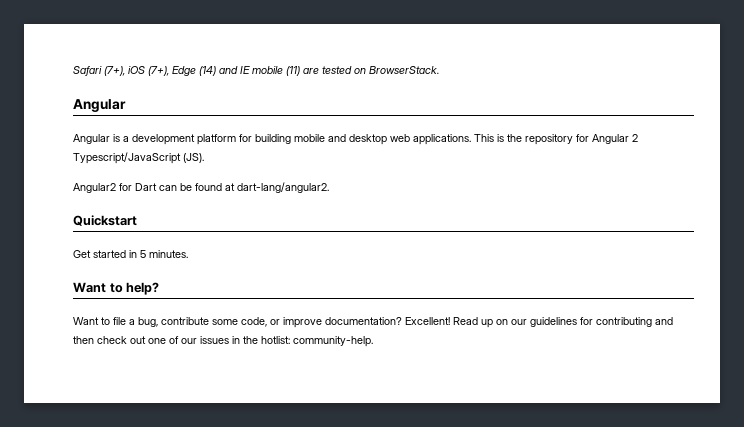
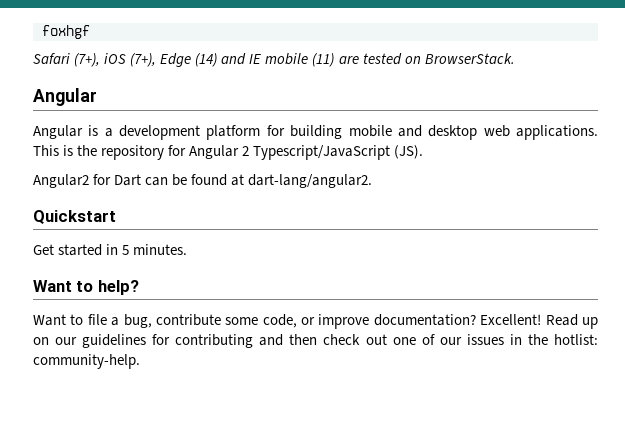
+ foxhgf

